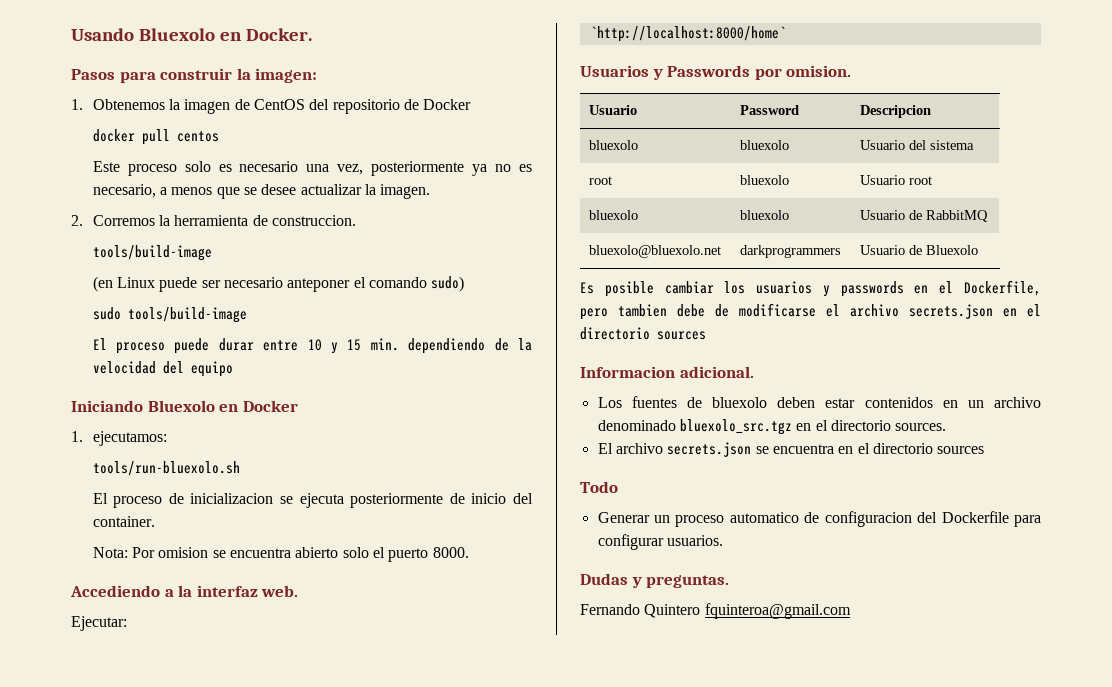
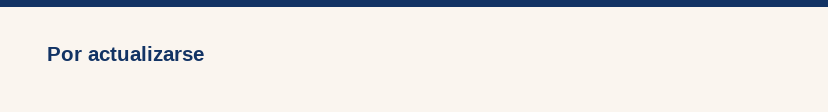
- Usando Bluexolo en Docker.
- Pasos para construir la imagen:
- 1. Obtenemos la imagen de CentOS del repositorio de Docker
- docker pull centos
- Este proceso solo es necesario una vez, posteriormente ya no es necesario, a menos que se desee actualizar la imagen.
- 2. Corremos la herramienta de construccion.
- tools/build-image
- (en Linux puede ser necesario anteponer el comando sudo)
- sudo tools/build-image
- El proceso puede durar entre 10 y 15 min. dependiendo de la velocidad del equipo
- Iniciando Bluexolo en Docker
- 1. ejecutamos:
- tools/run-bluexolo.sh
- El proceso de inicializacion se ejecuta posteriormente de inicio del container.
- Nota: Por omision se encuentra abierto solo el puerto 8000.
- Accediendo a la interfaz web.
- Ejecutar:
- `http://localhost:8000/home`
- Usuarios y Passwords por omision.
- Usuario | Password | Descripcion
- bluexolo | bluexolo | Usuario del sistema
- root | bluexolo | Usuario root
- bluexolo | bluexolo | Usuario de RabbitMQ
- bluexolo@bluexolo.net | darkprogrammers | Usuario de Bluexolo
- Es posible cambiar los usuarios y passwords en el Dockerfile, pero tambien debe de modificarse el archivo secrets.json en el directorio sources
- Informacion adicional.
- Los fuentes de bluexolo deben estar contenidos en un archivo denominado bluexolo_src.tgz en el directorio sources.
- El archivo secrets.json se encuentra en el directorio sources
- Todo
- Generar un proceso automatico de configuracion del Dockerfile para configurar usuarios.
- Dudas y preguntas.
- Fernando Quintero fquinteroa@gmail.com
+ Por actualizarse

